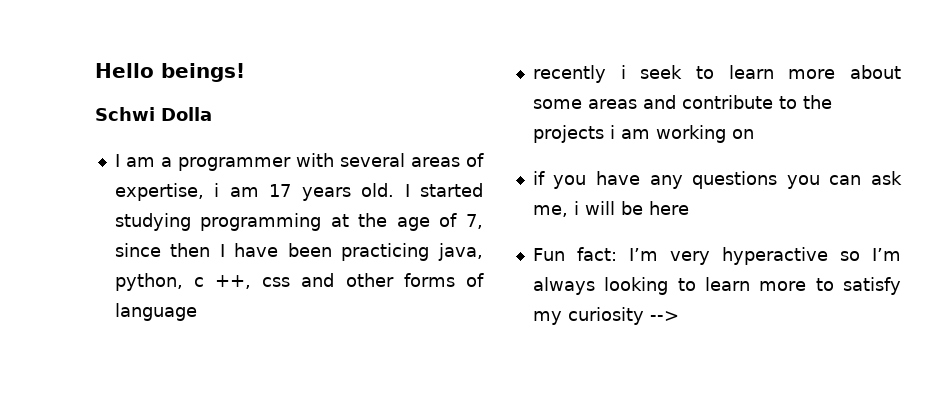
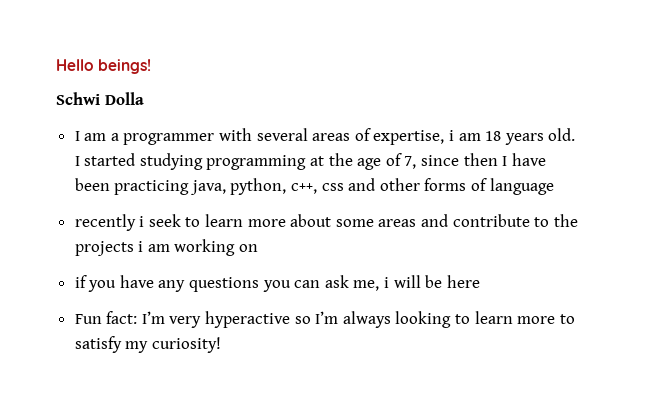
- I am a programmer with several areas of expertise, i am 17 years old.
+ I am a programmer with several areas of expertise, i am 18 years old.
- I started studying programming at the age of 7, since then I have been practicing java, python, c ++, css and other forms of language
+ I started studying programming at the age of 7, since then I have been practicing java, python, c++, css and other forms of language
- Fun fact: I’m very hyperactive so I’m always looking to learn more to satisfy my curiosity -->
+ Fun fact: I’m very hyperactive so I’m always looking to learn more to satisfy my curiosity!

